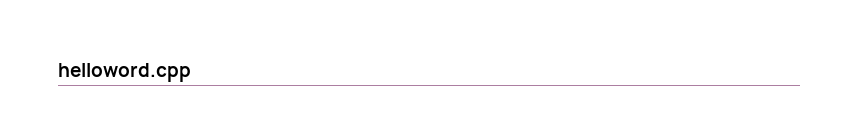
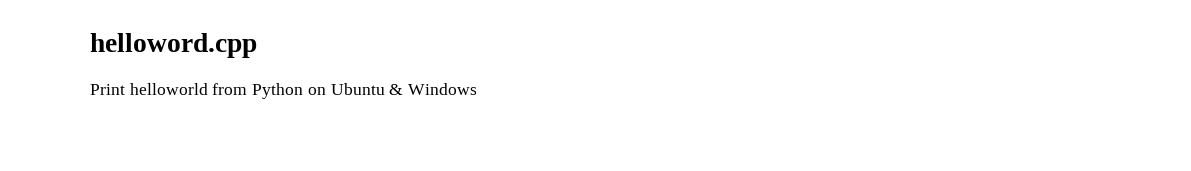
+ Print helloworld from Python on Ubuntu & Windows

